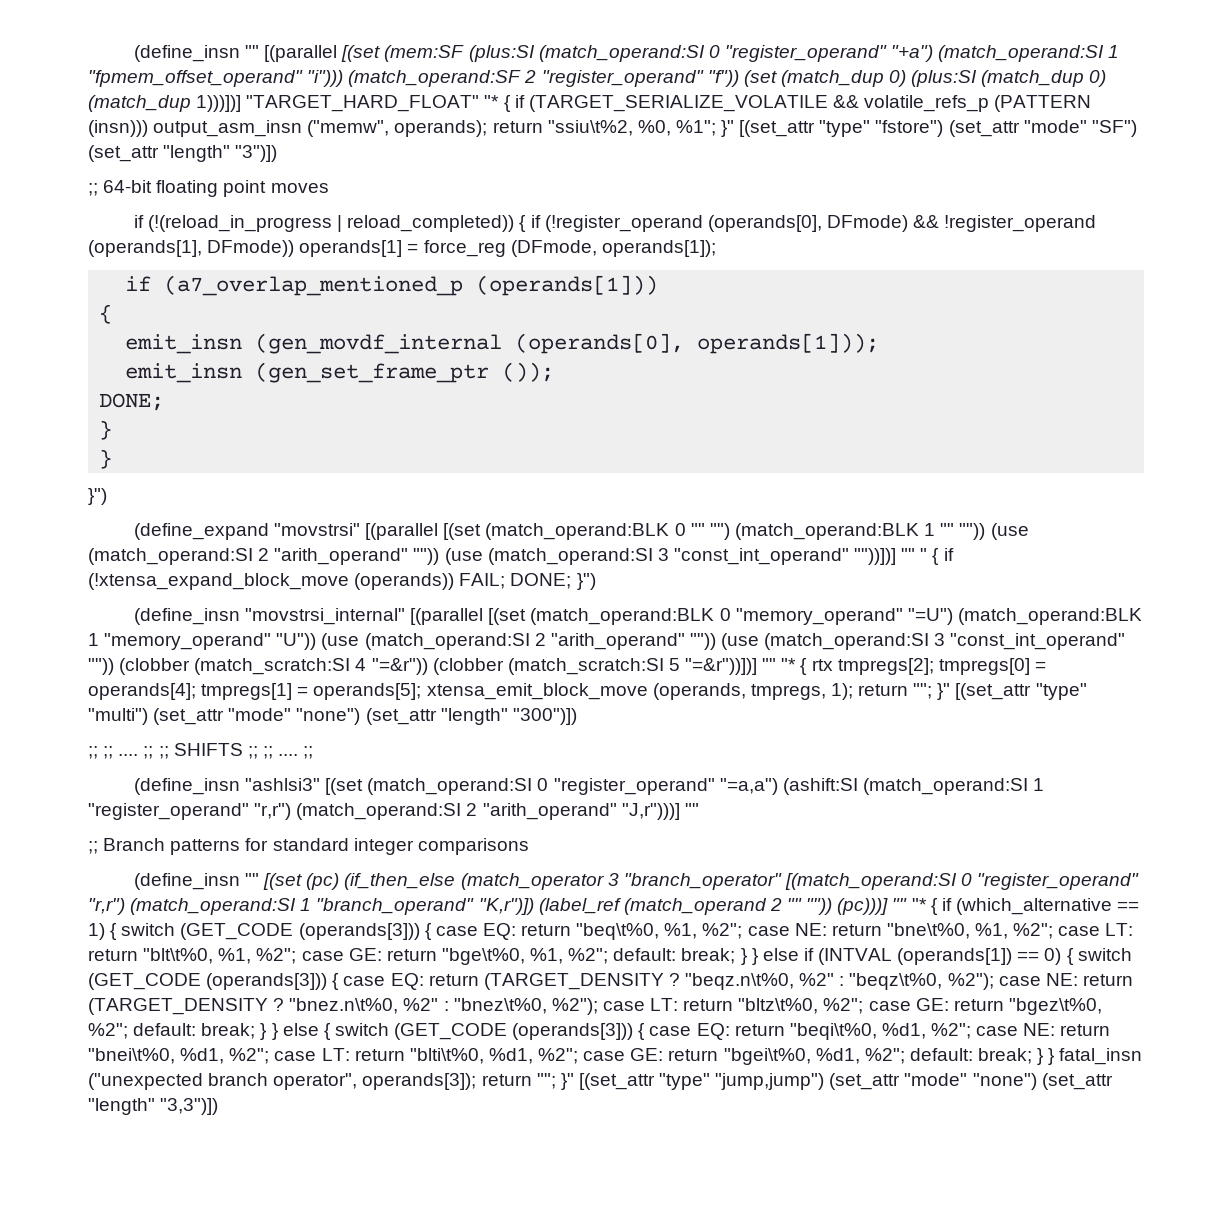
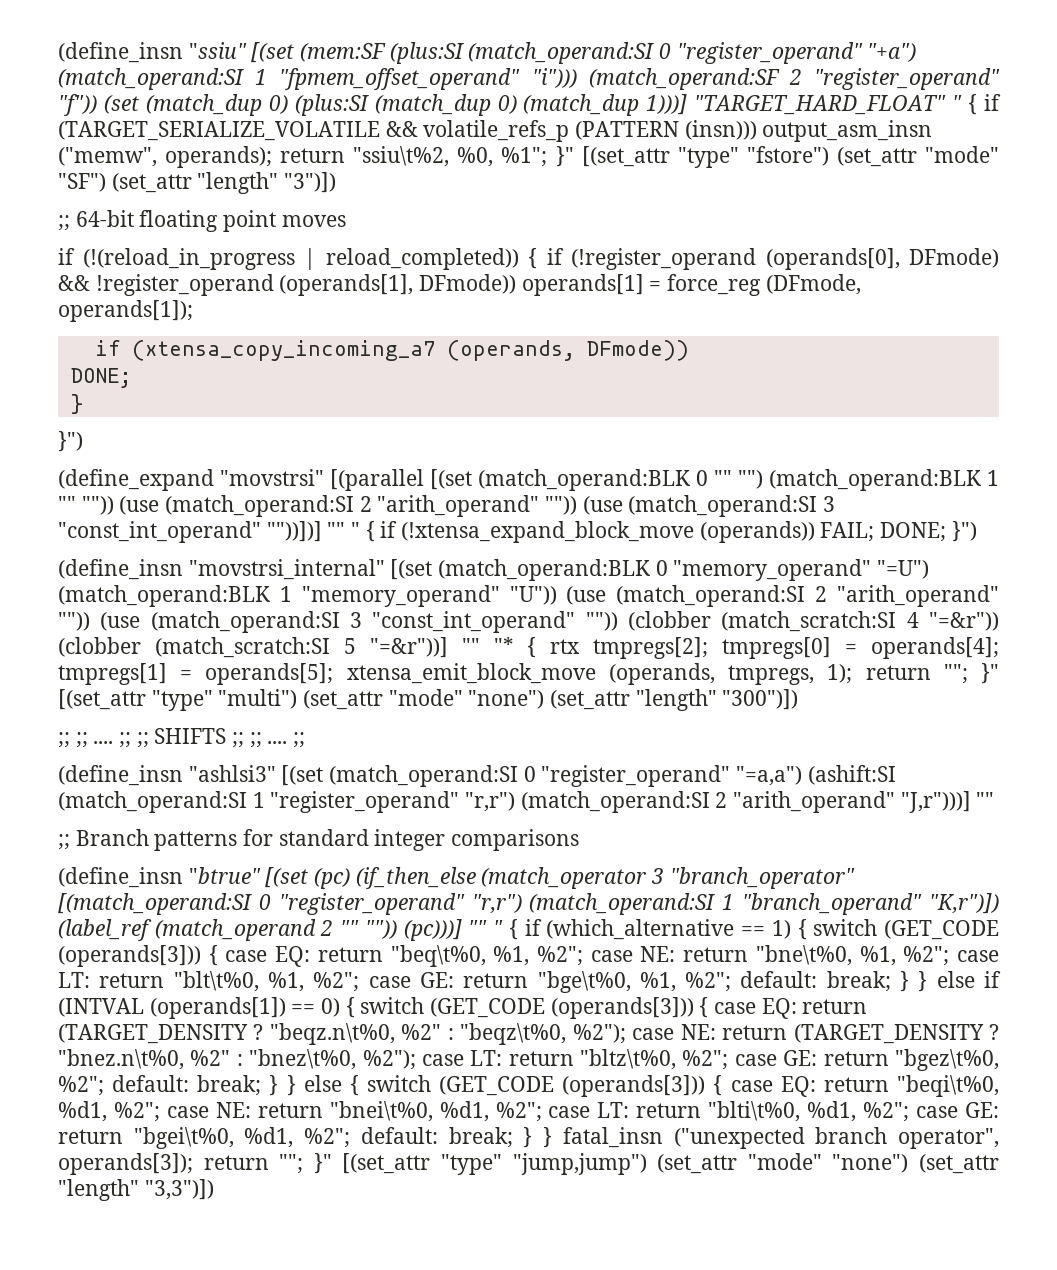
- (define_insn "" [(parallel [(set (mem:SF (plus:SI (match_operand:SI 0 "register_operand" "+a") (match_operand:SI 1 "fpmem_offset_operand" "i"))) (match_operand:SF 2 "register_operand" "f")) (set (match_dup 0) (plus:SI (match_dup 0) (match_dup 1)))])] "TARGET_HARD_FLOAT" "* { if (TARGET_SERIALIZE_VOLATILE && volatile_refs_p (PATTERN (insn))) output_asm_insn ("memw", operands); return "ssiu\t%2, %0, %1"; }" [(set_attr "type" "fstore") (set_attr "mode" "SF") (set_attr "length" "3")])
+ (define_insn "ssiu" [(set (mem:SF (plus:SI (match_operand:SI 0 "register_operand" "+a") (match_operand:SI 1 "fpmem_offset_operand" "i"))) (match_operand:SF 2 "register_operand" "f")) (set (match_dup 0) (plus:SI (match_dup 0) (match_dup 1)))] "TARGET_HARD_FLOAT" " { if (TARGET_SERIALIZE_VOLATILE && volatile_refs_p (PATTERN (insn))) output_asm_insn ("memw", operands); return "ssiu\t%2, %0, %1"; }" [(set_attr "type" "fstore") (set_attr "mode" "SF") (set_attr "length" "3")])
- if (a7_overlap_mentioned_p (operands[1]))
- {
- emit_insn (gen_movdf_internal (operands[0], operands[1]));
- emit_insn (gen_set_frame_ptr ());
+ if (xtensa_copy_incoming_a7 (operands, DFmode))
  DONE;
- }
- (define_insn "movstrsi_internal" [(parallel [(set (match_operand:BLK 0 "memory_operand" "=U") (match_operand:BLK 1 "memory_operand" "U")) (use (match_operand:SI 2 "arith_operand" "")) (use (match_operand:SI 3 "const_int_operand" "")) (clobber (match_scratch:SI 4 "=&r")) (clobber (match_scratch:SI 5 "=&r"))])] "" "* { rtx tmpregs[2]; tmpregs[0] = operands[4]; tmpregs[1] = operands[5]; xtensa_emit_block_move (operands, tmpregs, 1); return ""; }" [(set_attr "type" "multi") (set_attr "mode" "none") (set_attr "length" "300")])
+ (define_insn "movstrsi_internal" [(set (match_operand:BLK 0 "memory_operand" "=U") (match_operand:BLK 1 "memory_operand" "U")) (use (match_operand:SI 2 "arith_operand" "")) (use (match_operand:SI 3 "const_int_operand" "")) (clobber (match_scratch:SI 4 "=&r")) (clobber (match_scratch:SI 5 "=&r"))] "" "* { rtx tmpregs[2]; tmpregs[0] = operands[4]; tmpregs[1] = operands[5]; xtensa_emit_block_move (operands, tmpregs, 1); return ""; }" [(set_attr "type" "multi") (set_attr "mode" "none") (set_attr "length" "300")])
- (define_insn "" [(set (pc) (if_then_else (match_operator 3 "branch_operator" [(match_operand:SI 0 "register_operand" "r,r") (match_operand:SI 1 "branch_operand" "K,r")]) (label_ref (match_operand 2 "" "")) (pc)))] "" "* { if (which_alternative == 1) { switch (GET_CODE (operands[3])) { case EQ:
+ (define_insn "btrue" [(set (pc) (if_then_else (match_operator 3 "branch_operator" [(match_operand:SI 0 "register_operand" "r,r") (match_operand:SI 1 "branch_operand" "K,r")]) (label_ref (match_operand 2 "" "")) (pc)))] "" " { if (which_alternative == 1) { switch (GET_CODE (operands[3])) { case EQ:

